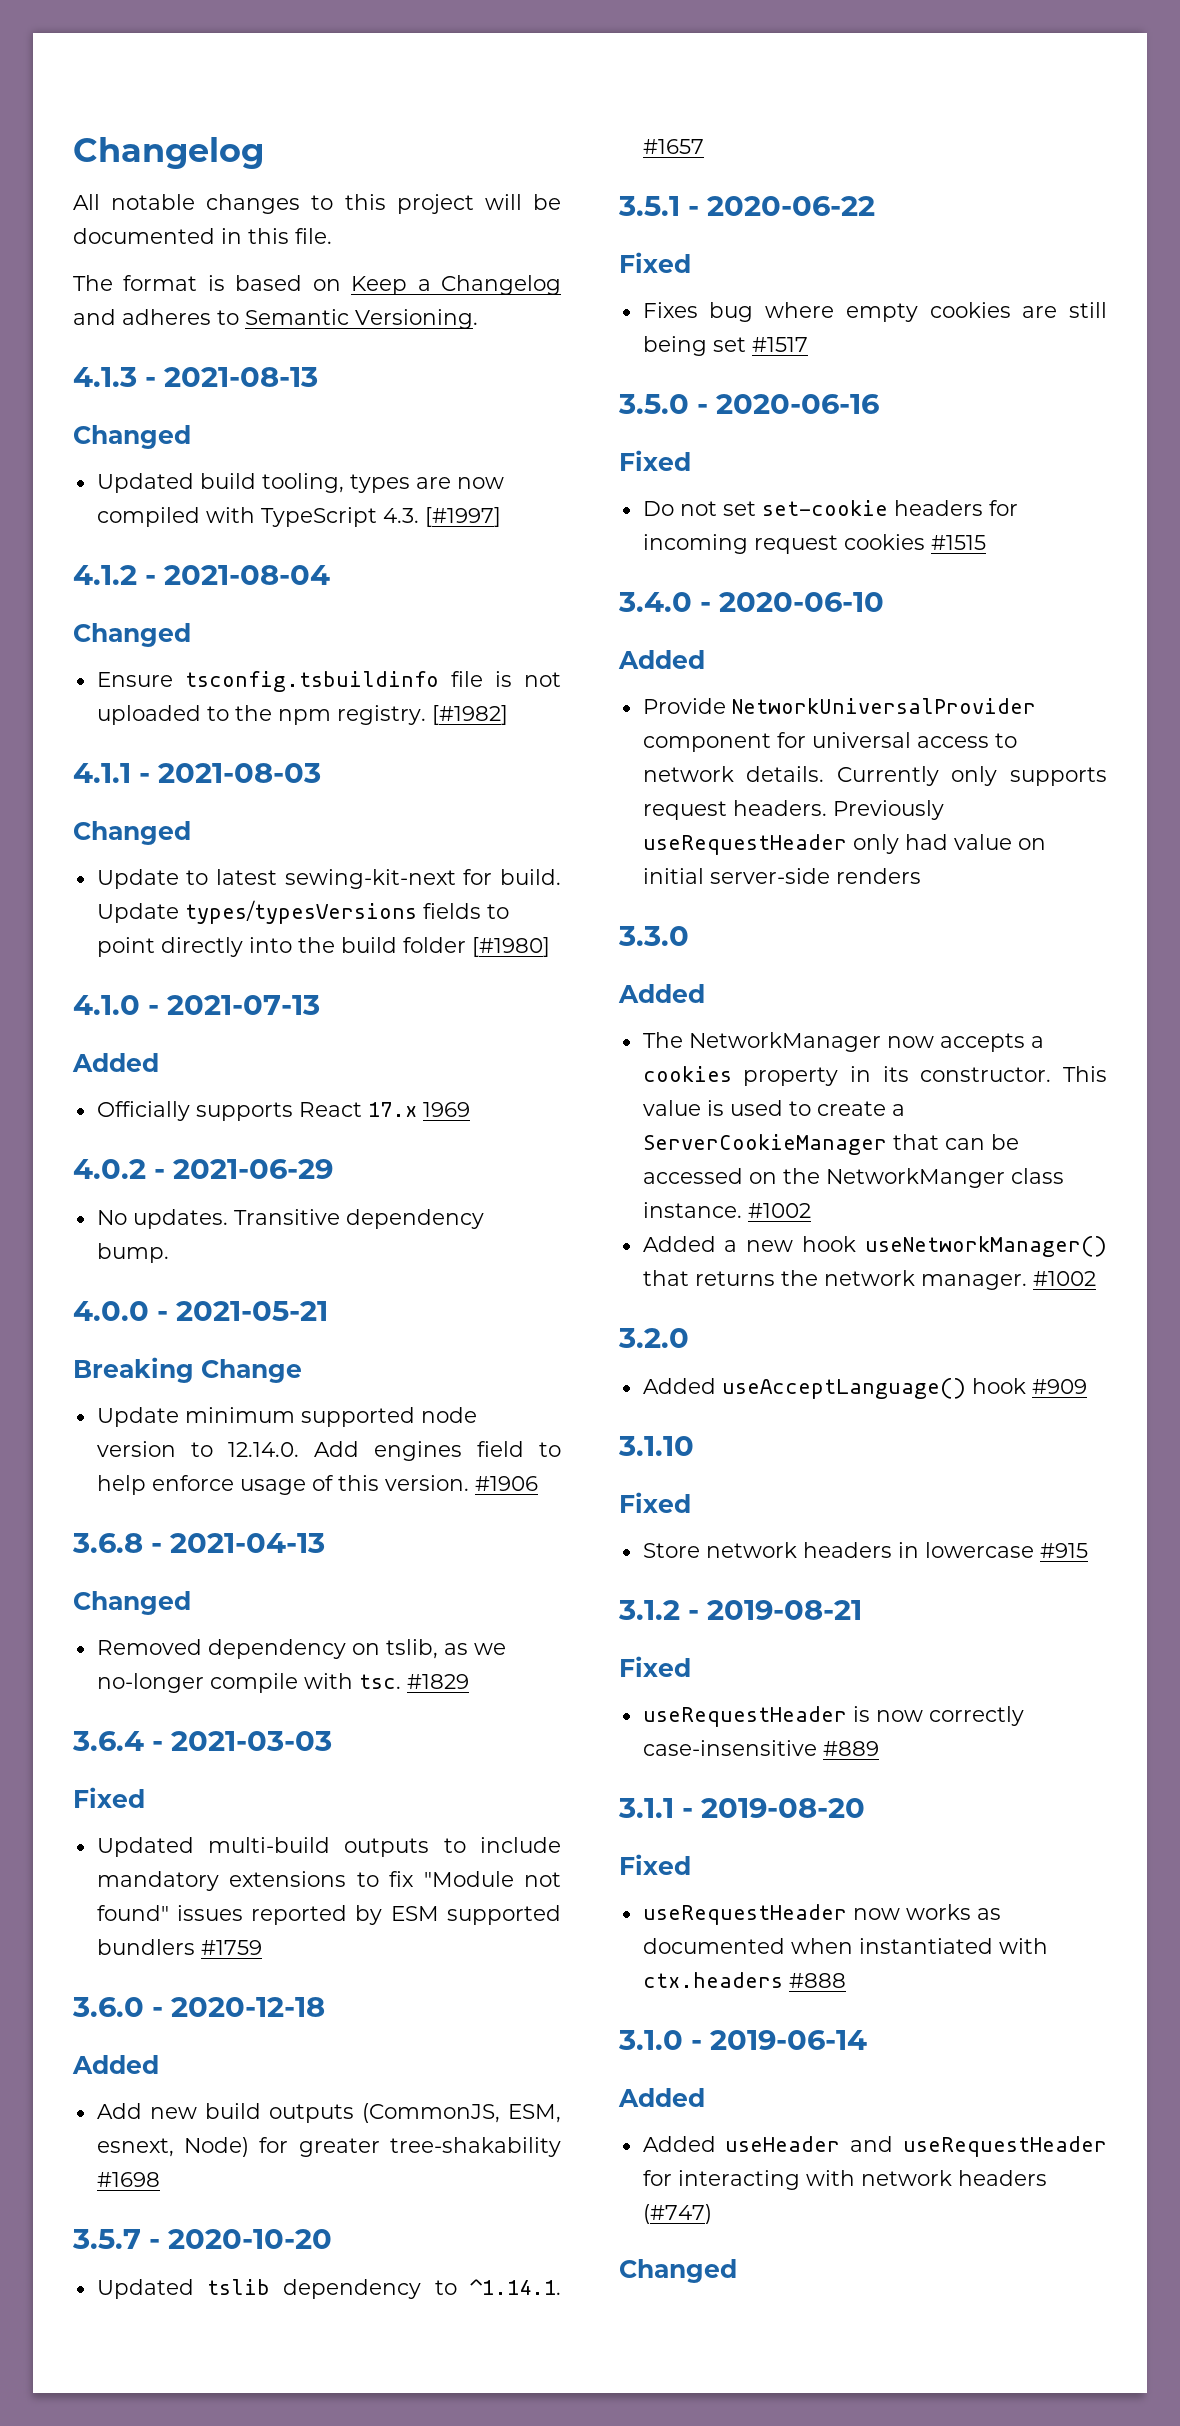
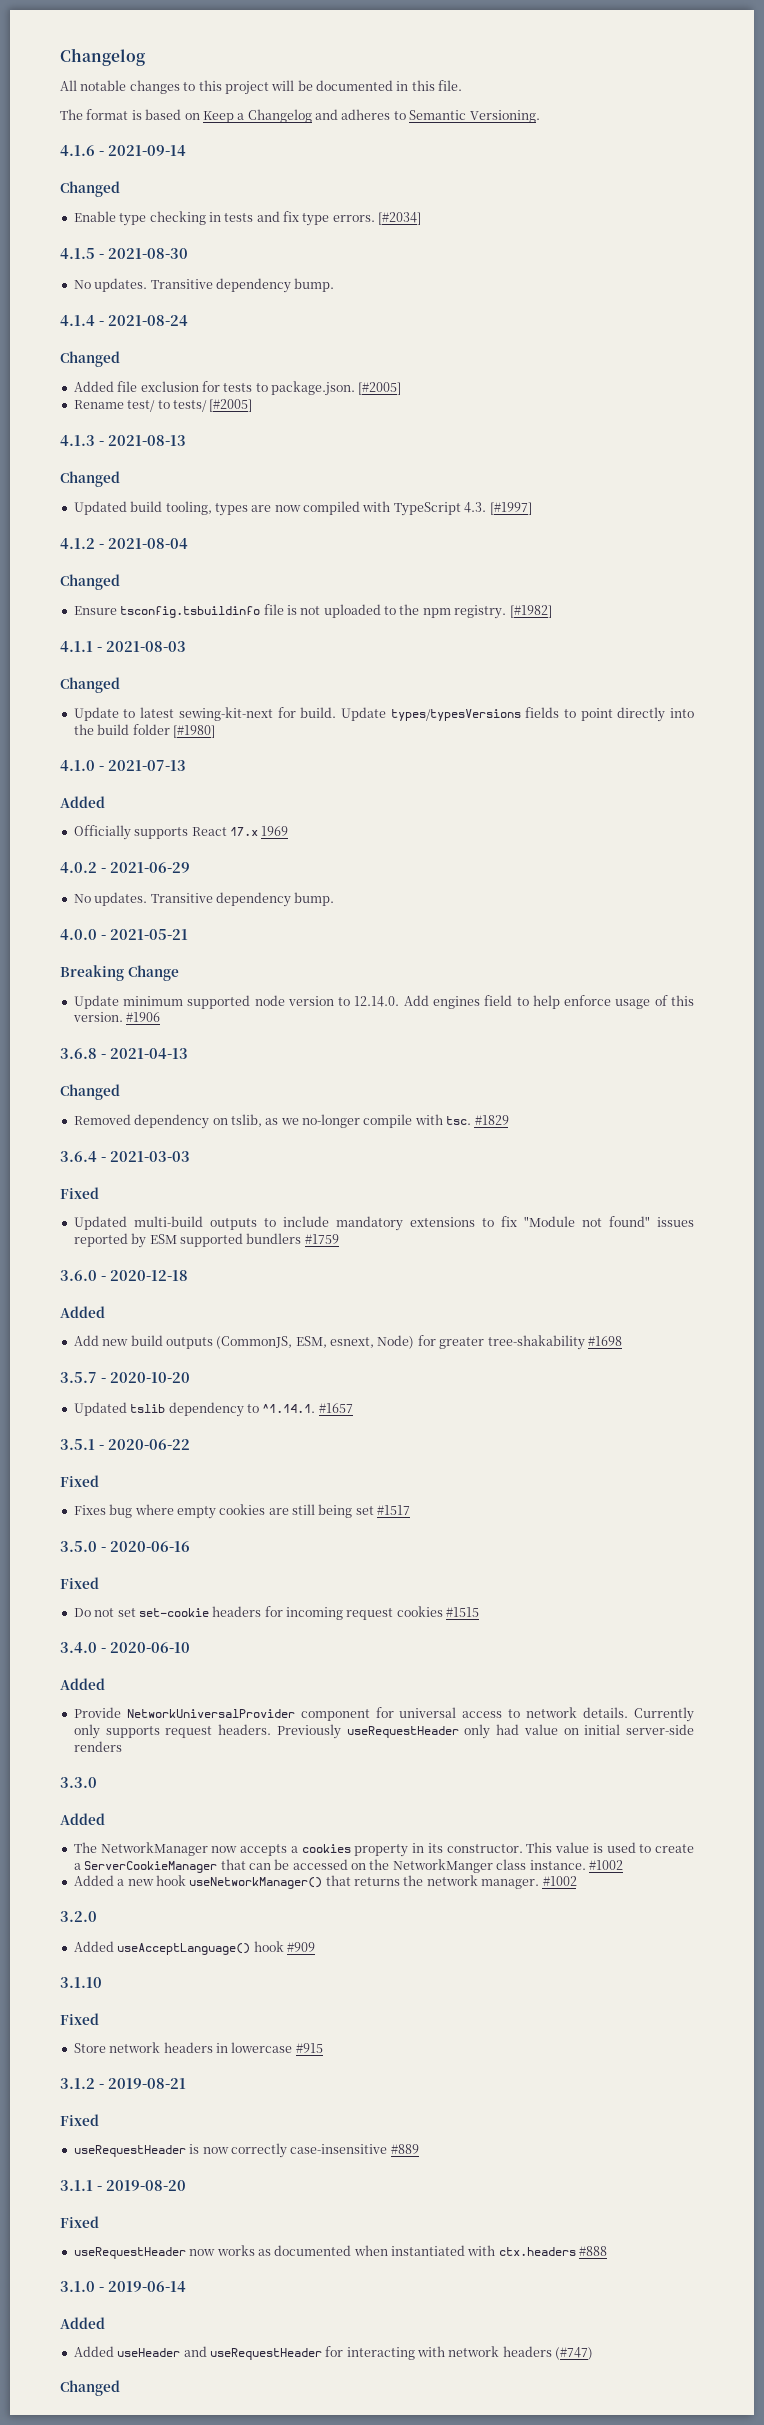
+ 4.1.6 - 2021-09-14
+ Changed
+ Enable type checking in tests and fix type errors. [#2034]
+ 4.1.5 - 2021-08-30
+ No updates. Transitive dependency bump.
+ 4.1.4 - 2021-08-24
+ Changed
+ Added file exclusion for tests to package.json. [#2005]
+ Rename test/ to tests/ [#2005]

